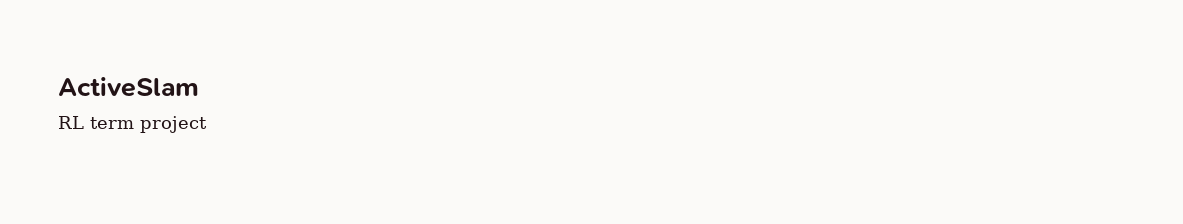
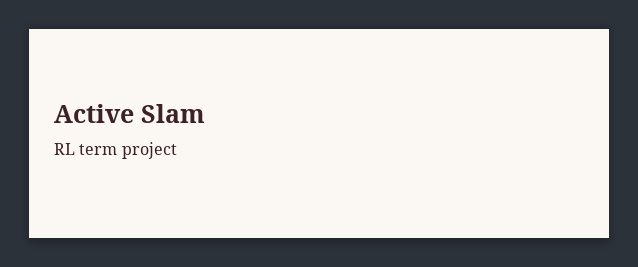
- ActiveSlam
+ Active Slam

